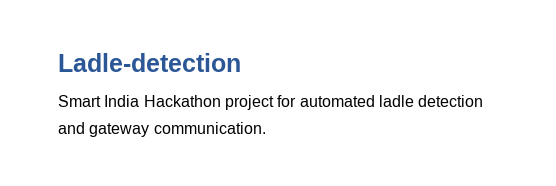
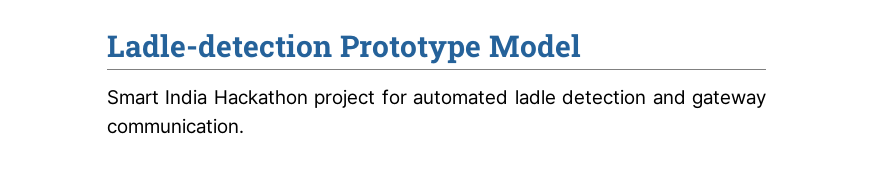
- Ladle-detection
+ Ladle-detection Prototype Model

